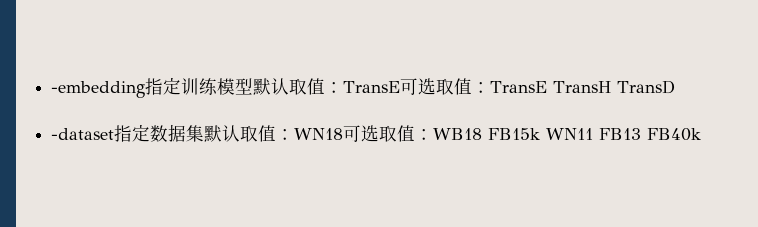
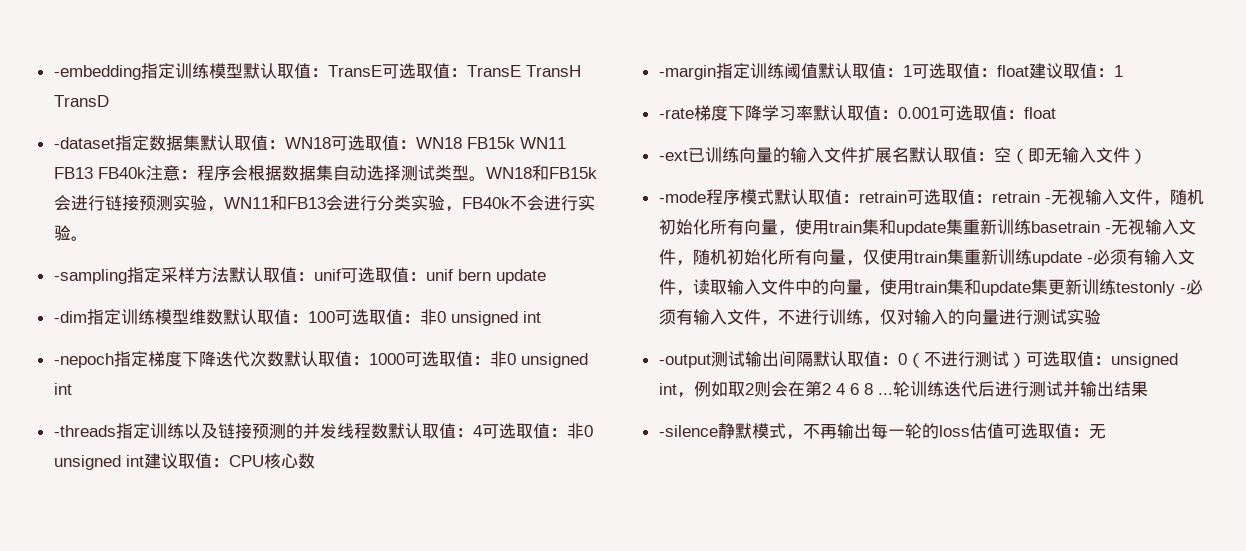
- -dataset指定数据集默认取值：WN18可选取值：WB18 FB15k WN11 FB13 FB40k
+ -dataset指定数据集默认取值：WN18可选取值：WN18 FB15k WN11 FB13 FB40k注意：程序会根据数据集自动选择测试类型。WN18和FB15k会进行链接预测实验，WN11和FB13会进行分类实验，FB40k不会进行实验。
+ -sampling指定采样方法默认取值：unif可选取值：unif bern update
+ -dim指定训练模型维数默认取值：100可选取值：非0 unsigned int
+ -nepoch指定梯度下降迭代次数默认取值：1000可选取值：非0 unsigned int
+ -threads指定训练以及链接预测的并发线程数默认取值：4可选取值：非0 unsigned int建议取值：CPU核心数
+ -margin指定训练阈值默认取值：1可选取值：float建议取值：1
+ -rate梯度下降学习率默认取值：0.001可选取值：float
+ -ext已训练向量的输入文件扩展名默认取值：空（即无输入文件）
+ -mode程序模式默认取值：retrain可选取值：retrain -无视输入文件，随机初始化所有向量，使用train集和update集重新训练basetrain -无视输入文件，随机初始化所有向量，仅使用train集重新训练update -必须有输入文件，读取输入文件中的向量，使用train集和update集更新训练testonly -必须有输入文件，不进行训练，仅对输入的向量进行测试实验
+ -output测试输出间隔默认取值：0（不进行测试）可选取值：unsigned int，例如取2则会在第2 4 6 8 ...轮训练迭代后进行测试并输出结果
+ -silence静默模式，不再输出每一轮的loss估值可选取值：无

